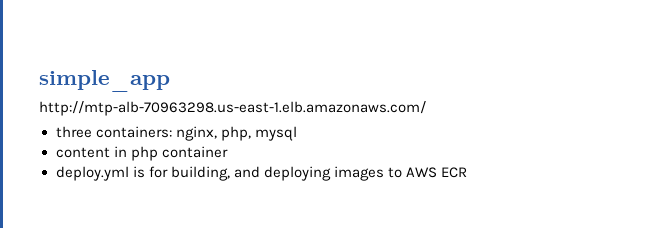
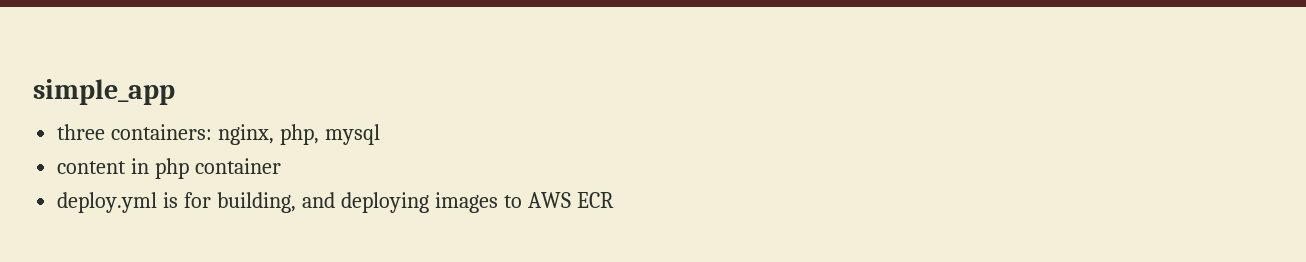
- http://mtp-alb-70963298.us-east-1.elb.amazonaws.com/

